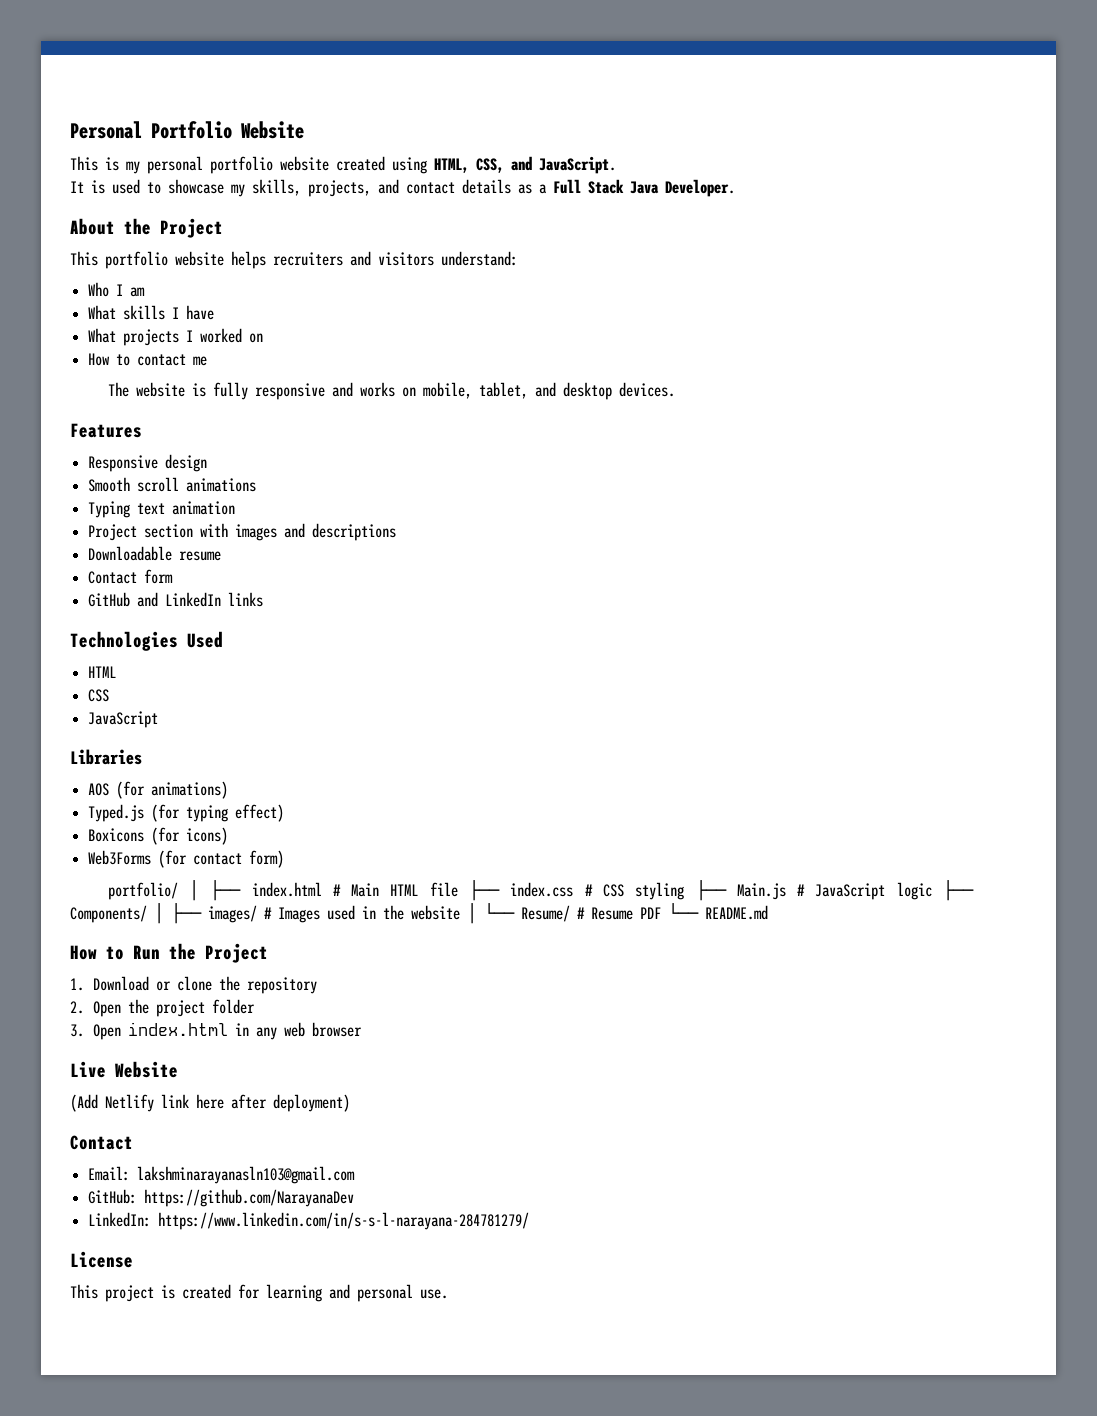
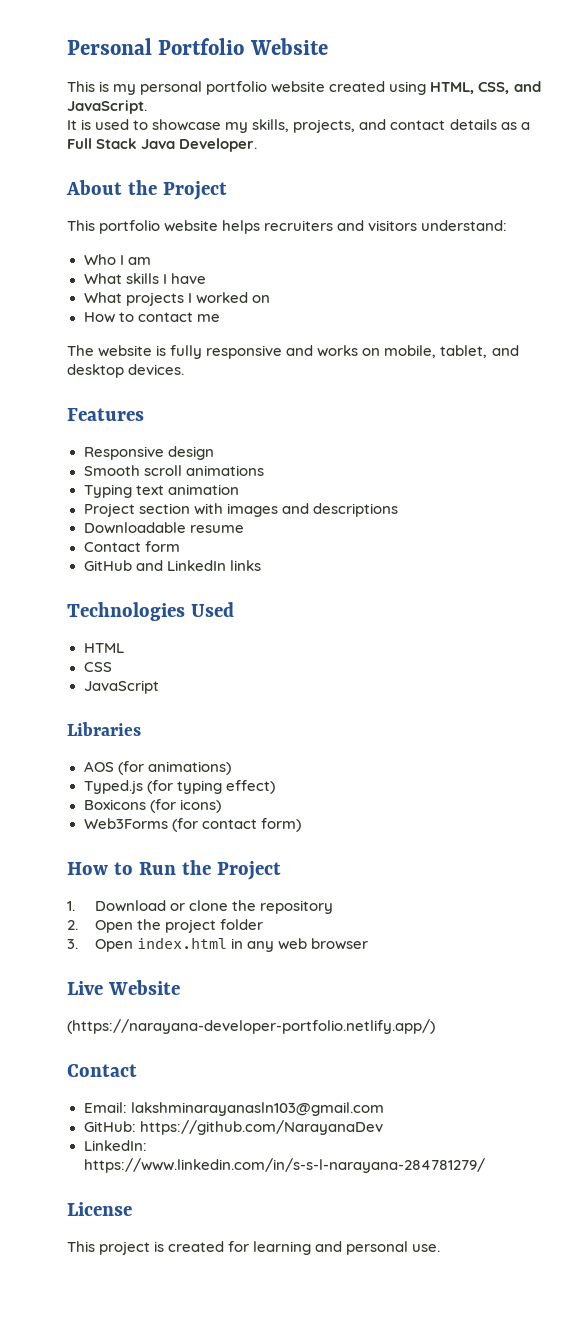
- portfolio/ │ ├── index.html # Main HTML file ├── index.css # CSS styling ├── Main.js # JavaScript logic ├── Components/ │ ├── images/ # Images used in the website │ └── Resume/ # Resume PDF └── README.md
- (Add Netlify link here after deployment)
+ (https://narayana-developer-portfolio.netlify.app/)

